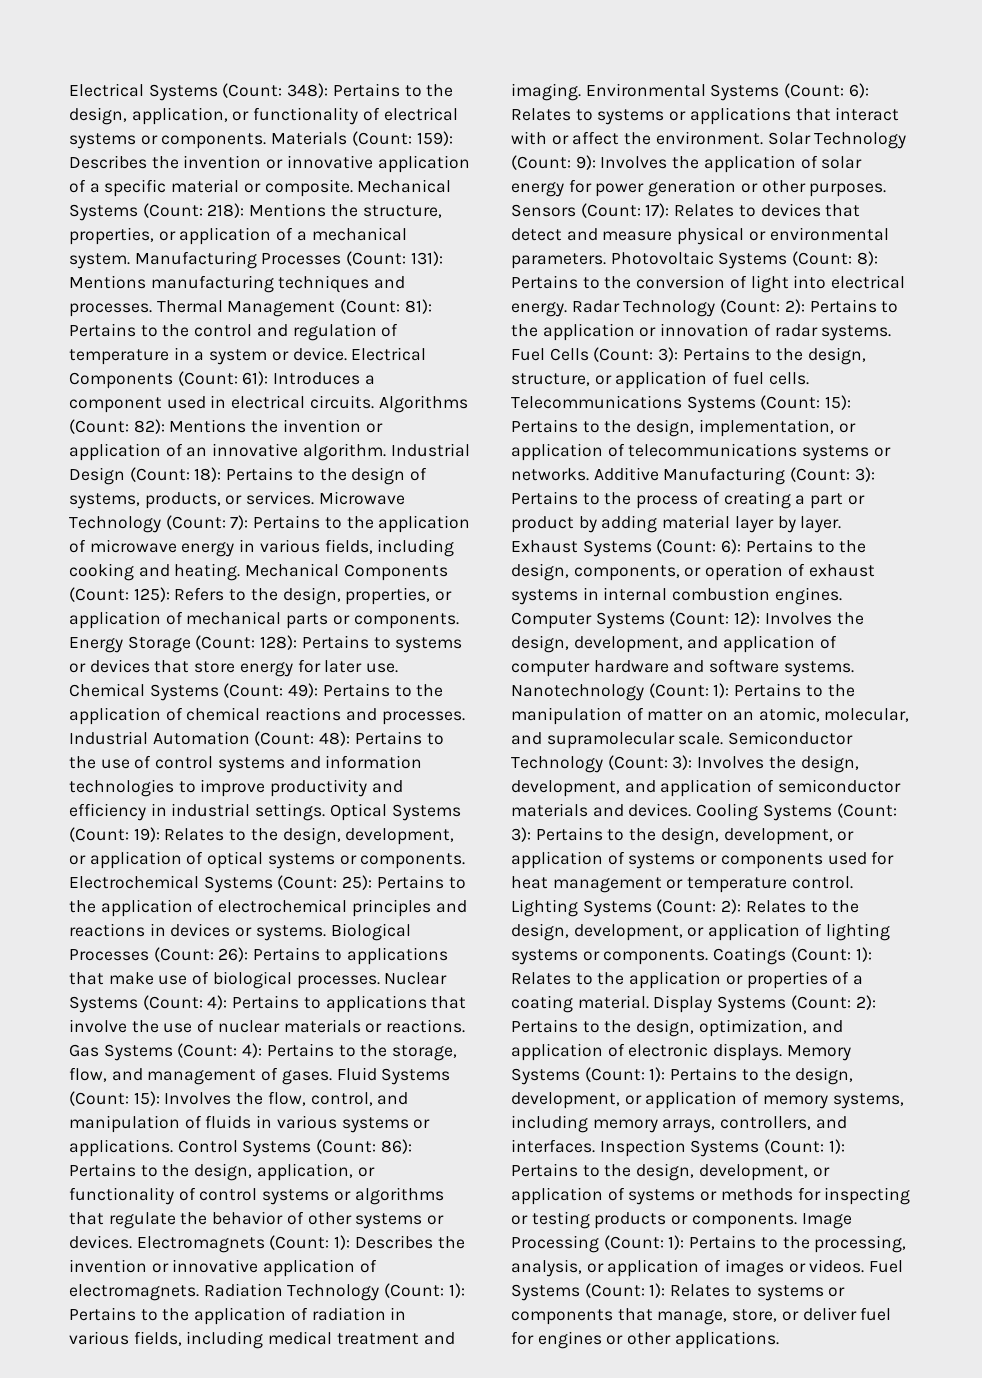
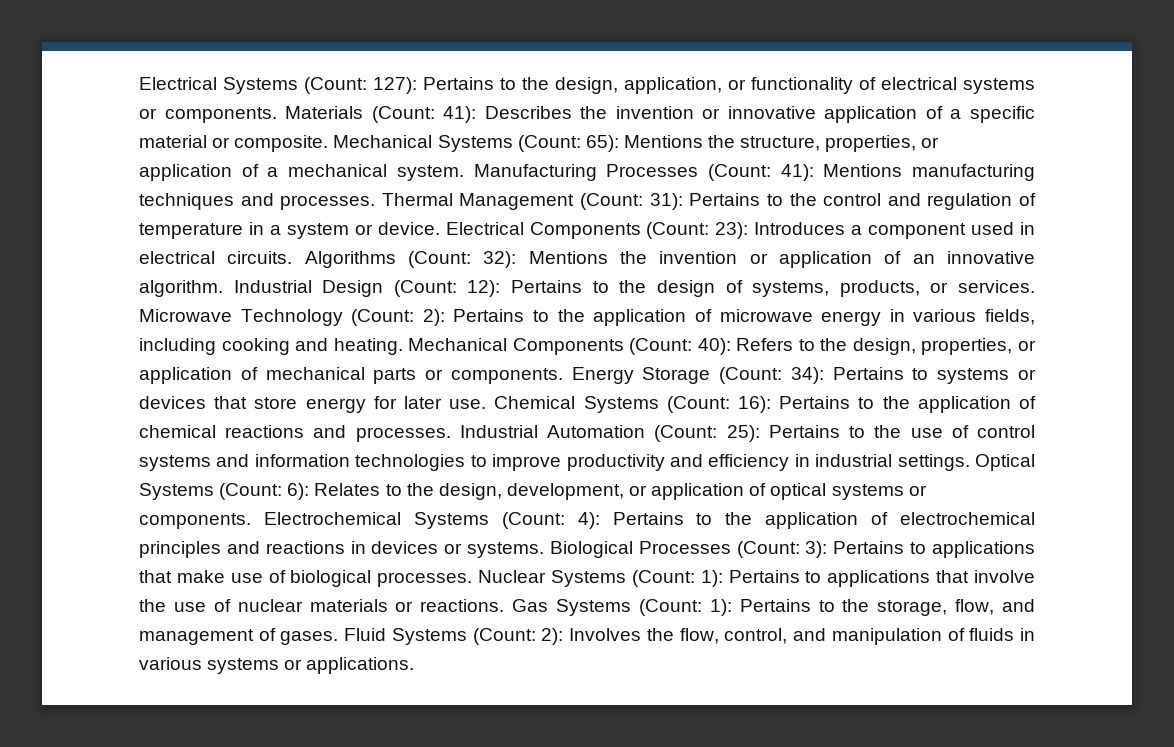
- Electrical Systems (Count: 348): Pertains to the design, application, or functionality of electrical systems or components.
+ Electrical Systems (Count: 127): Pertains to the design, application, or functionality of electrical systems or components.
- Materials (Count: 159): Describes the invention or innovative application of a specific material or composite.
+ Materials (Count: 41): Describes the invention or innovative application of a specific material or composite.
- Mechanical Systems (Count: 218): Mentions the structure, properties, or application of a mechanical system.
+ Mechanical Systems (Count: 65): Mentions the structure, properties, or application of a mechanical system.
- Manufacturing Processes (Count: 131): Mentions manufacturing techniques and processes.
+ Manufacturing Processes (Count: 41): Mentions manufacturing techniques and processes.
- Thermal Management (Count: 81): Pertains to the control and regulation of temperature in a system or device.
+ Thermal Management (Count: 31): Pertains to the control and regulation of temperature in a system or device.
- Electrical Components (Count: 61): Introduces a component used in electrical circuits.
+ Electrical Components (Count: 23): Introduces a component used in electrical circuits.
- Algorithms (Count: 82): Mentions the invention or application of an innovative algorithm.
+ Algorithms (Count: 32): Mentions the invention or application of an innovative algorithm.
- Industrial Design (Count: 18): Pertains to the design of systems, products, or services.
+ Industrial Design (Count: 12): Pertains to the design of systems, products, or services.
- Microwave Technology (Count: 7): Pertains to the application of microwave energy in various fields, including cooking and heating.
+ Microwave Technology (Count: 2): Pertains to the application of microwave energy in various fields, including cooking and heating.
- Mechanical Components (Count: 125): Refers to the design, properties, or application of mechanical parts or components.
+ Mechanical Components (Count: 40): Refers to the design, properties, or application of mechanical parts or components.
- Energy Storage (Count: 128): Pertains to systems or devices that store energy for later use.
+ Energy Storage (Count: 34): Pertains to systems or devices that store energy for later use.
- Chemical Systems (Count: 49): Pertains to the application of chemical reactions and processes.
+ Chemical Systems (Count: 16): Pertains to the application of chemical reactions and processes.
- Industrial Automation (Count: 48): Pertains to the use of control systems and information technologies to improve productivity and efficiency in industrial settings.
+ Industrial Automation (Count: 25): Pertains to the use of control systems and information technologies to improve productivity and efficiency in industrial settings.
- Optical Systems (Count: 19): Relates to the design, development, or application of optical systems or components.
+ Optical Systems (Count: 6): Relates to the design, development, or application of optical systems or components.
- Electrochemical Systems (Count: 25): Pertains to the application of electrochemical principles and reactions in devices or systems.
+ Electrochemical Systems (Count: 4): Pertains to the application of electrochemical principles and reactions in devices or systems.
- Biological Processes (Count: 26): Pertains to applications that make use of biological processes.
+ Biological Processes (Count: 3): Pertains to applications that make use of biological processes.
- Nuclear Systems (Count: 4): Pertains to applications that involve the use of nuclear materials or reactions.
+ Nuclear Systems (Count: 1): Pertains to applications that involve the use of nuclear materials or reactions.
- Gas Systems (Count: 4): Pertains to the storage, flow, and management of gases.
+ Gas Systems (Count: 1): Pertains to the storage, flow, and management of gases.
- Fluid Systems (Count: 15): Involves the flow, control, and manipulation of fluids in various systems or applications. Control Systems (Count: 86): Pertains to the design, application, or functionality of control systems or algorithms that regulate the behavior of other systems or devices. Electromagnets (Count: 1): Describes the invention or innovative application of electromagnets. Radiation Technology (Count: 1): Pertains to the application of radiation in various fields, including medical treatment and imaging. Environmental Systems (Count: 6): Relates to systems or applications that interact with or affect the environment. Solar Technology (Count: 9): Involves the application of solar energy for power generation or other purposes. Sensors (Count: 17): Relates to devices that detect and measure physical or environmental parameters. Photovoltaic Systems (Count: 8): Pertains to the conversion of light into electrical energy. Radar Technology (Count: 2): Pertains to the application or innovation of radar systems. Fuel Cells (Count: 3): Pertains to the design, structure, or application of fuel cells. Telecommunications Systems (Count: 15): Pertains to the design, implementation, or application of telecommunications systems or networks. Additive Manufacturing (Count: 3): Pertains to the process of creating a part or product by adding material layer by layer. Exhaust Systems (Count: 6): Pertains to the design, components, or operation of exhaust systems in internal combustion engines. Computer Systems (Count: 12): Involves the design, development, and application of computer hardware and software systems. Nanotechnology (Count: 1): Pertains to the manipulation of matter on an atomic, molecular, and supramolecular scale. Semiconductor Technology (Count: 3): Involves the design, development, and application of semiconductor materials and devices. Cooling Systems (Count: 3): Pertains to the design, development, or application of systems or components used for heat management or temperature control. Lighting Systems (Count: 2): Relates to the design, development, or application of lighting systems or components. Coatings (Count: 1): Relates to the application or properties of a coating material. Display Systems (Count: 2): Pertains to the design, optimization, and application of electronic displays. Memory Systems (Count: 1): Pertains to the design, development, or application of memory systems, including memory arrays, controllers, and interfaces. Inspection Systems (Count: 1): Pertains to the design, development, or application of systems or methods for inspecting or testing products or components. Image Processing (Count: 1): Pertains to the processing, analysis, or application of images or videos. Fuel Systems (Count: 1): Relates to systems or components that manage, store, or deliver fuel for engines or other applications.
+ Fluid Systems (Count: 2): Involves the flow, control, and manipulation of fluids in various systems or applications.

